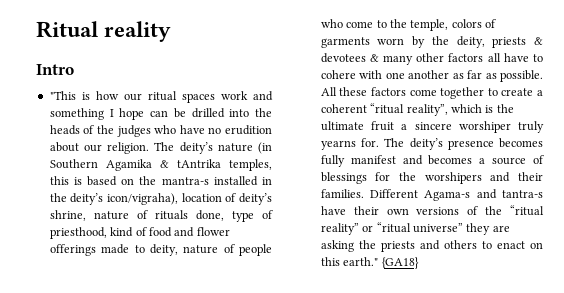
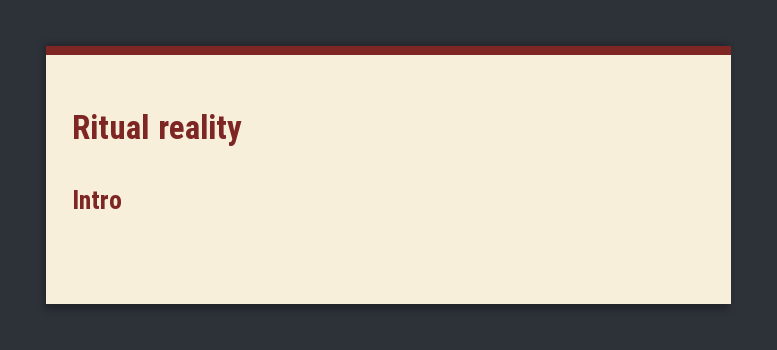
- "This is how our ritual spaces work and something I hope can be drilled into the heads of the judges who have no erudition about our religion. The deity’s nature (in Southern Agamika & tAntrika temples, this is based on the mantra-s installed in the deity’s icon/vigraha), location of deity’s shrine, nature of rituals done, type of priesthood, kind of food and flower offerings made to deity, nature of people who come to the temple, colors of garments worn by the deity, priests & devotees & many other factors all have to cohere with one another as far as possible. All these factors come together to create a coherent “ritual reality”, which is the ultimate fruit a sincere worshiper truly yearns for. The deity’s presence becomes fully manifest and becomes a source of blessings for the worshipers and their families. Different Agama-s and tantra-s have their own versions of the “ritual reality” or “ritual universe” they are asking the priests and others to enact on this earth." {GA18}

